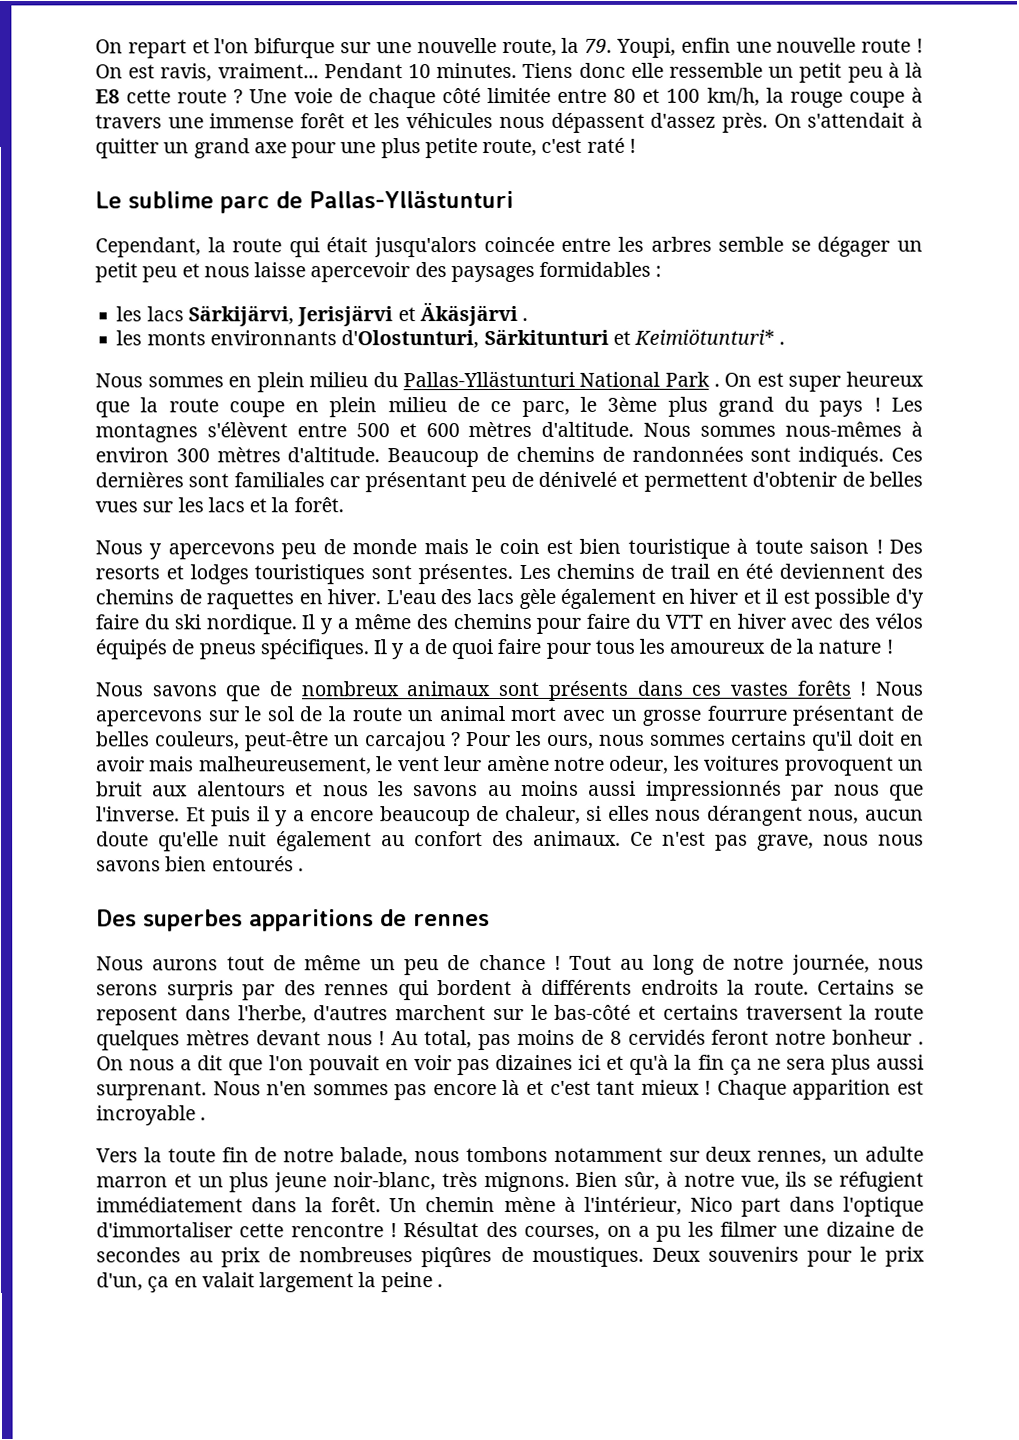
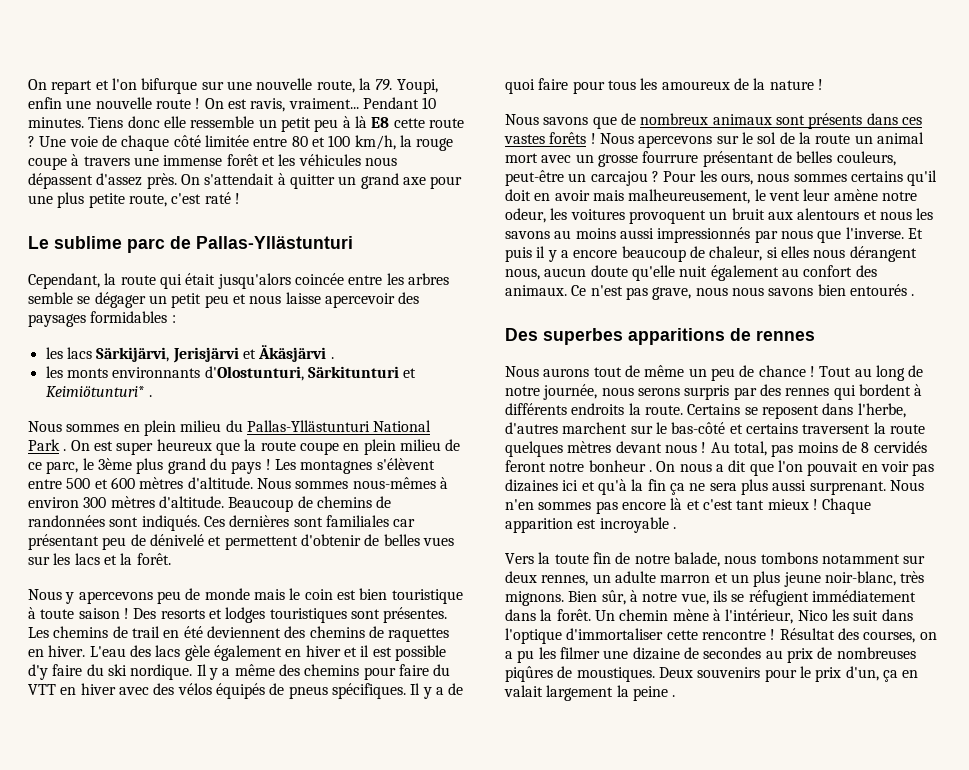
- Un chemin mène à l'intérieur, Nico part dans l'optique d'immortaliser cette rencontre !
+ Un chemin mène à l'intérieur, Nico les suit dans l'optique d'immortaliser cette rencontre !

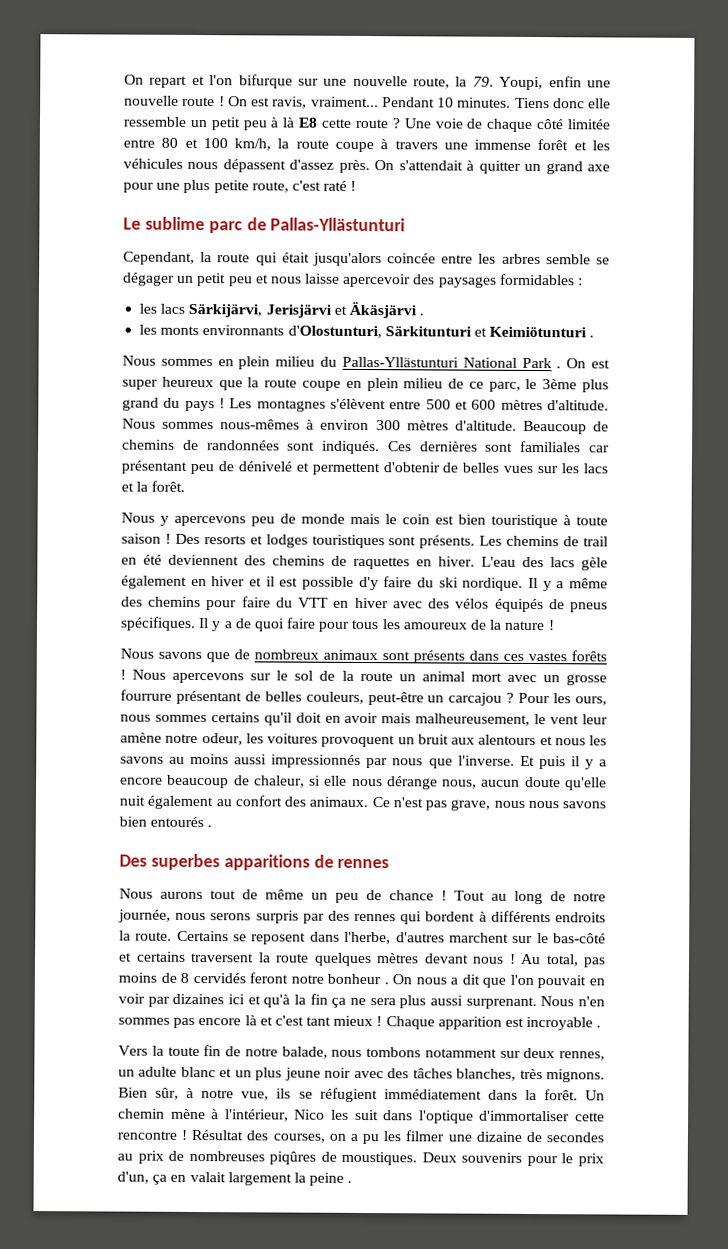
- Une voie de chaque côté limitée entre 80 et 100 km/h, la rouge coupe à travers une immense forêt et les véhicules nous dépassent d'assez près.
+ Une voie de chaque côté limitée entre 80 et 100 km/h, la route coupe à travers une immense forêt et les véhicules nous dépassent d'assez près.
- les monts environnants d'Olostunturi, Särkitunturi et Keimiötunturi* .
+ les monts environnants d'Olostunturi, Särkitunturi et Keimiötunturi .
- Des resorts et lodges touristiques sont présentes.
+ Des resorts et lodges touristiques sont présents.
- Et puis il y a encore beaucoup de chaleur, si elles nous dérangent nous, aucun doute qu'elle nuit également au confort des animaux.
+ Et puis il y a encore beaucoup de chaleur, si elle nous dérange nous, aucun doute qu'elle nuit également au confort des animaux.
- On nous a dit que l'on pouvait en voir pas dizaines ici et qu'à la fin ça ne sera plus aussi surprenant.
+ On nous a dit que l'on pouvait en voir par dizaines ici et qu'à la fin ça ne sera plus aussi surprenant.
- Vers la toute fin de notre balade, nous tombons notamment sur deux rennes, un adulte marron et un plus jeune noir-blanc, très mignons.
+ Vers la toute fin de notre balade, nous tombons notamment sur deux rennes, un adulte blanc et un plus jeune noir avec des tâches blanches, très mignons.

